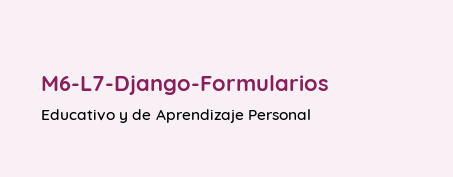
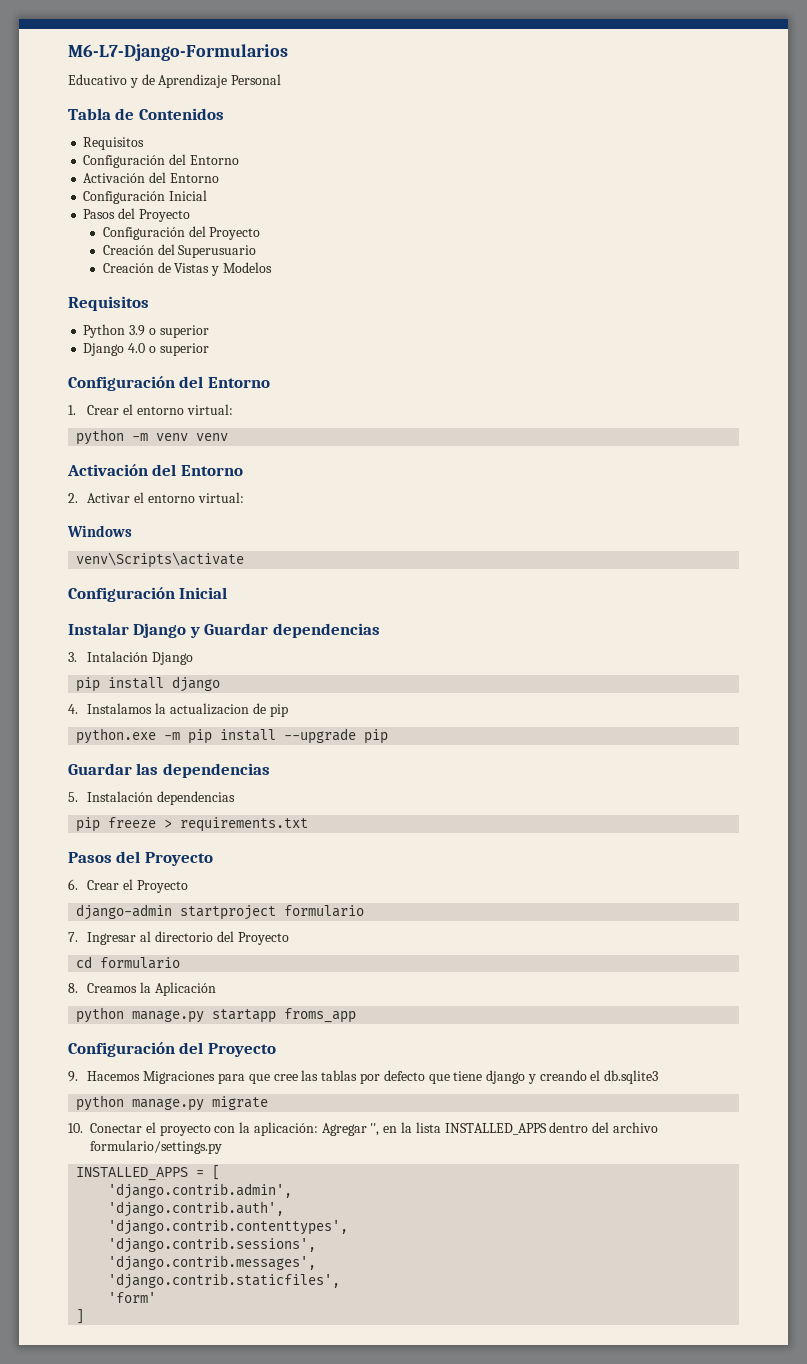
+ Tabla de Contenidos
+ Requisitos
+ Configuración del Entorno
+ Activación del Entorno
+ Configuración Inicial
+ Pasos del Proyecto
+ Configuración del Proyecto
+ Creación del Superusuario
+ Creación de Vistas y Modelos
+ Requisitos
+ Python 3.9 o superior
+ Django 4.0 o superior
+ Configuración del Entorno
+ 1. Crear el entorno virtual:
+ python -m venv venv
+ Activación del Entorno
+ 2. Activar el entorno virtual:
+ Windows
+ venv\Scripts\activate
+ Configuración Inicial
+ Instalar Django y Guardar dependencias
+ 3. Intalación Django
+ pip install django
+ 4. Instalamos la actualizacion de pip
+ python.exe -m pip install --upgrade pip
+ Guardar las dependencias
+ 5. Instalación dependencias
+ pip freeze > requirements.txt
+ Pasos del Proyecto
+ 6. Crear el Proyecto
+ django-admin startproject formulario
+ 7. Ingresar al directorio del Proyecto
+ cd formulario
+ 8. Creamos la Aplicación
+ python manage.py startapp froms_app
+ Configuración del Proyecto
+ 9. Hacemos Migraciones para que cree las tablas por defecto que tiene django y creando el db.sqlite3
+ python manage.py migrate
+ 10. Conectar el proyecto con la aplicación: Agregar '', en la lista INSTALLED_APPS dentro del archivo formulario/settings.py
+ INSTALLED_APPS = [
+ 'django.contrib.admin',
+ 'django.contrib.auth',
+ 'django.contrib.contenttypes',
+ 'django.contrib.sessions',
+ 'django.contrib.messages',
+ 'django.contrib.staticfiles',
+ 'form'
+ ]

